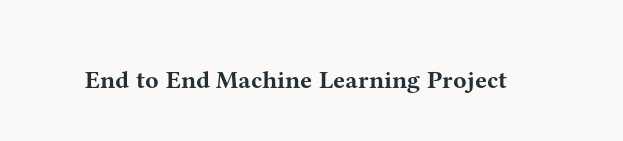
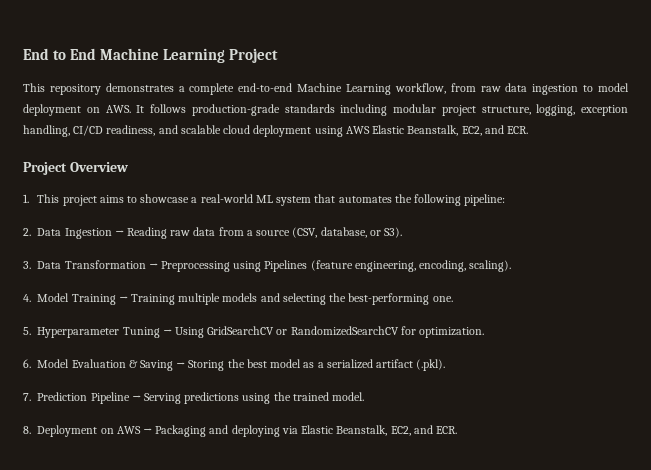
+ This repository demonstrates a complete end-to-end Machine Learning workflow, from raw data ingestion to model deployment on AWS. It follows production-grade standards including modular project structure, logging, exception handling, CI/CD readiness, and scalable cloud deployment using AWS Elastic Beanstalk, EC2, and ECR.
+ Project Overview
+ 1. This project aims to showcase a real-world ML system that automates the following pipeline:
+ 2. Data Ingestion → Reading raw data from a source (CSV, database, or S3).
+ 3. Data Transformation → Preprocessing using Pipelines (feature engineering, encoding, scaling).
+ 4. Model Training → Training multiple models and selecting the best-performing one.
+ 5. Hyperparameter Tuning → Using GridSearchCV or RandomizedSearchCV for optimization.
+ 6. Model Evaluation & Saving → Storing the best model as a serialized artifact (.pkl).
+ 7. Prediction Pipeline → Serving predictions using the trained model.
+ 8. Deployment on AWS → Packaging and deploying via Elastic Beanstalk, EC2, and ECR.

